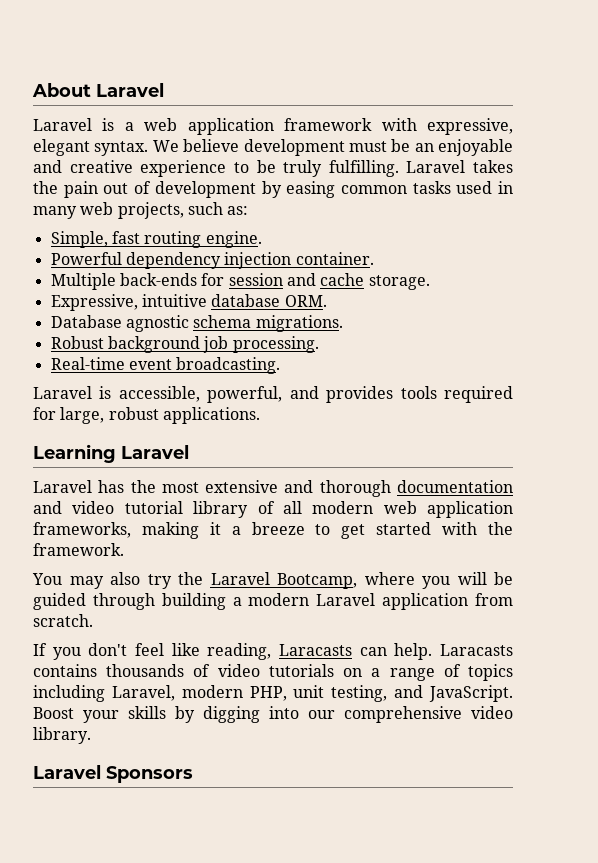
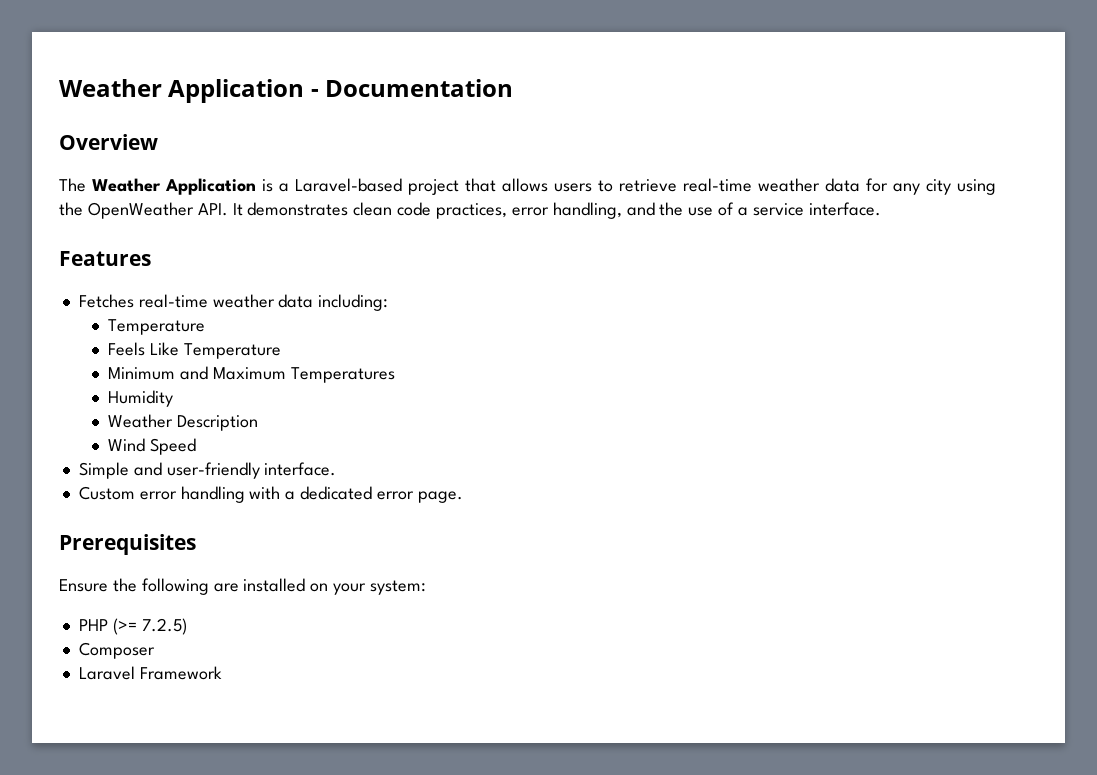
- About Laravel
- Laravel is a web application framework with expressive, elegant syntax. We believe development must be an enjoyable and creative experience to be truly fulfilling. Laravel takes the pain out of development by easing common tasks used in many web projects, such as:
- Simple, fast routing engine.
- Powerful dependency injection container.
- Multiple back-ends for session and cache storage.
- Expressive, intuitive database ORM.
- Database agnostic schema migrations.
- Robust background job processing.
- Real-time event broadcasting.
- Laravel is accessible, powerful, and provides tools required for large, robust applications.
- Learning Laravel
- Laravel has the most extensive and thorough documentation and video tutorial library of all modern web application frameworks, making it a breeze to get started with the framework.
- You may also try the Laravel Bootcamp, where you will be guided through building a modern Laravel application from scratch.
- If you don't feel like reading, Laracasts can help. Laracasts contains thousands of video tutorials on a range of topics including Laravel, modern PHP, unit testing, and JavaScript. Boost your skills by digging into our comprehensive video library.
- Laravel Sponsors
+ Weather Application - Documentation
+ Overview
+ The Weather Application is a Laravel-based project that allows users to retrieve real-time weather data for any city using the OpenWeather API. It demonstrates clean code practices, error handling, and the use of a service interface.
+ Features
+ Fetches real-time weather data including:
+ Temperature
+ Feels Like Temperature
+ Minimum and Maximum Temperatures
+ Humidity
+ Weather Description
+ Wind Speed
+ Simple and user-friendly interface.
+ Custom error handling with a dedicated error page.
+ Prerequisites
+ Ensure the following are installed on your system:
+ PHP (>= 7.2.5)
+ Composer
+ Laravel Framework

